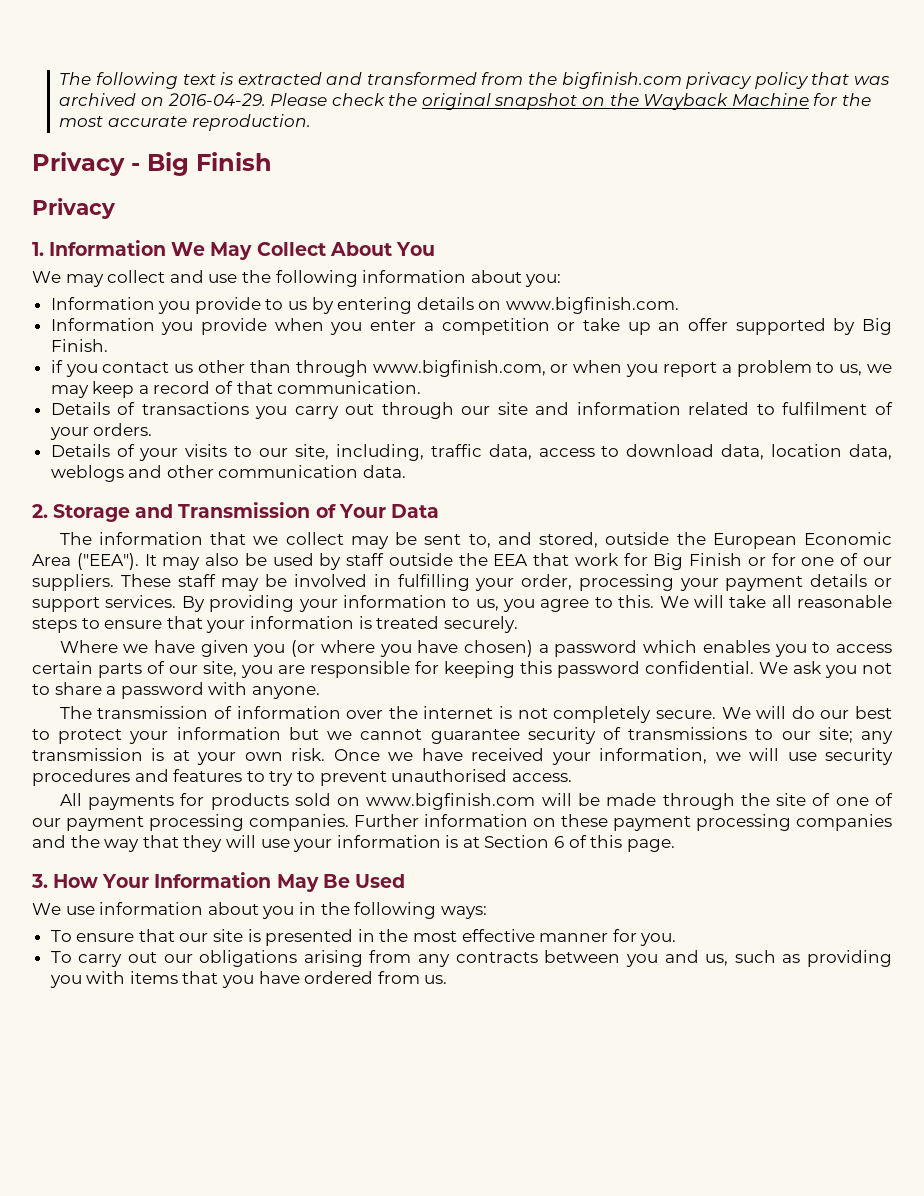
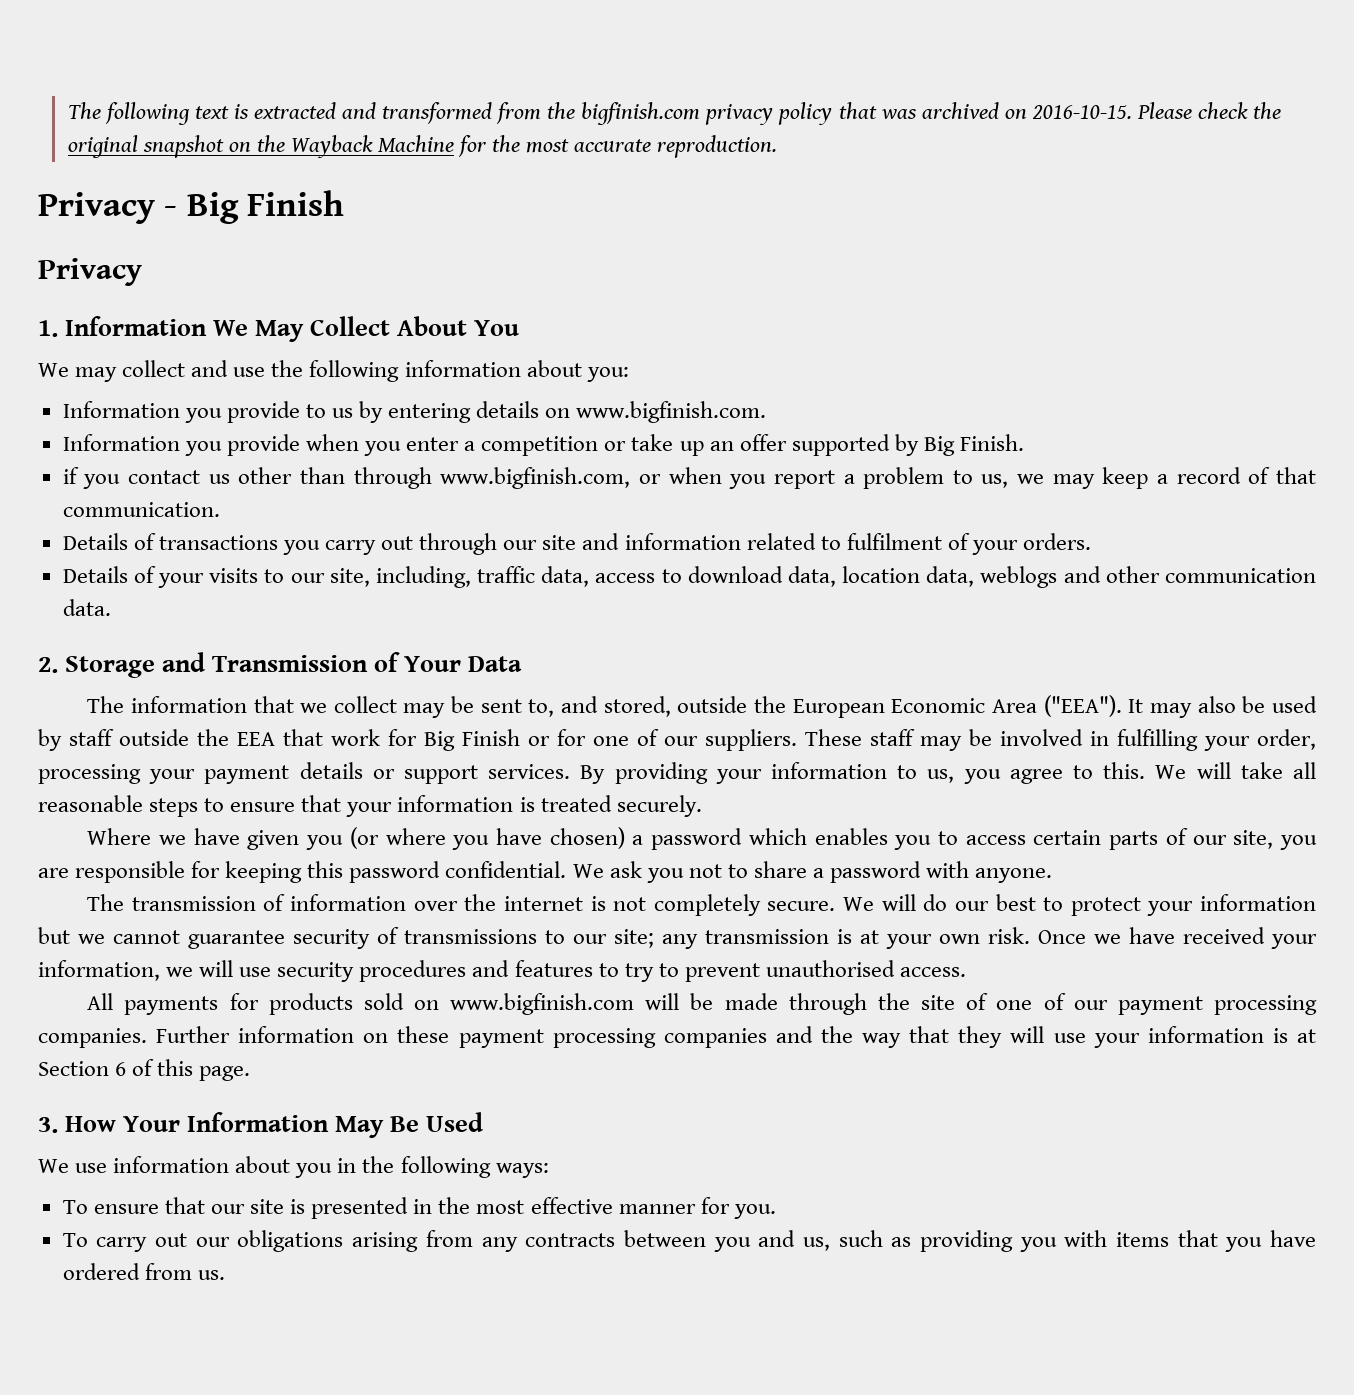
- The following text is extracted and transformed from the bigfinish.com privacy policy that was archived on 2016-04-29.
+ The following text is extracted and transformed from the bigfinish.com privacy policy that was archived on 2016-10-15.

